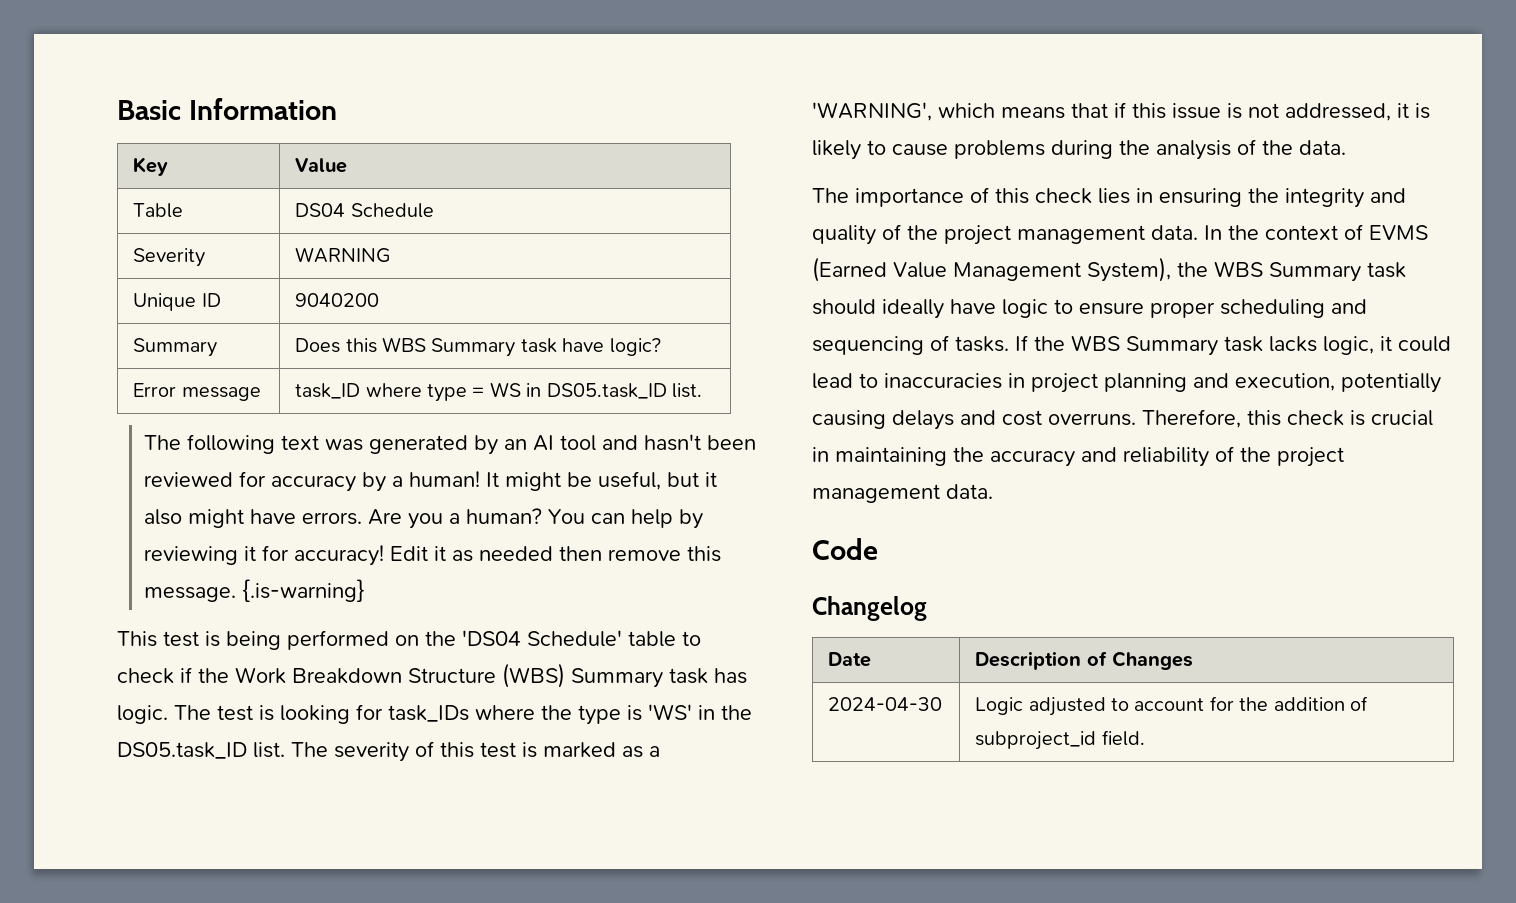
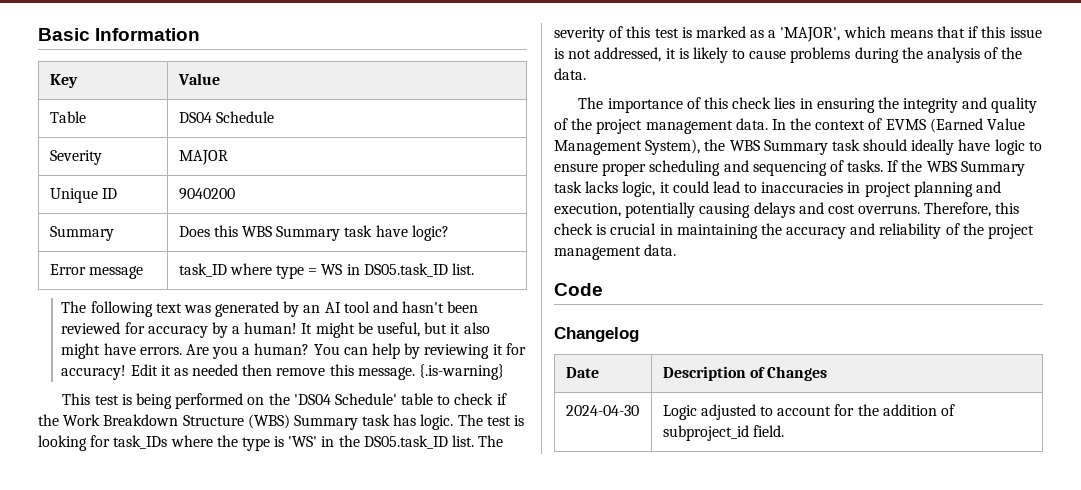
- Severity | WARNING
+ Severity | MAJOR
- The severity of this test is marked as a 'WARNING', which means that if this issue is not addressed, it is likely to cause problems during the analysis of the data.
+ The severity of this test is marked as a 'MAJOR', which means that if this issue is not addressed, it is likely to cause problems during the analysis of the data.

